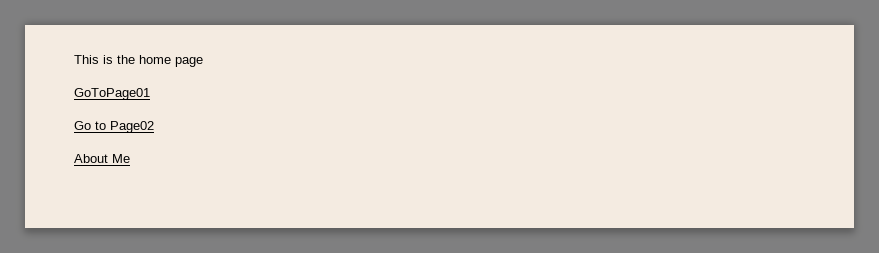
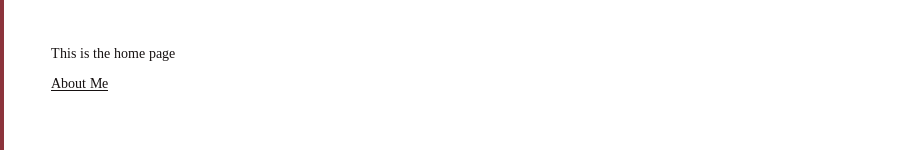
- GoToPage01
- Go to Page02

